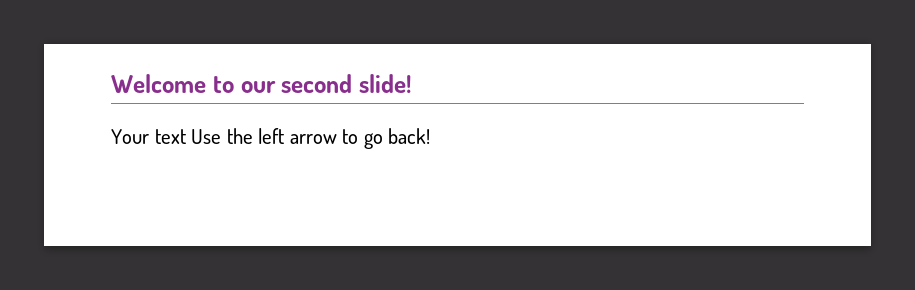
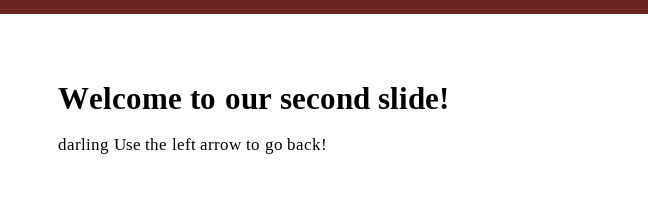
- Your text Use the left arrow to go back!
+ darling Use the left arrow to go back!

